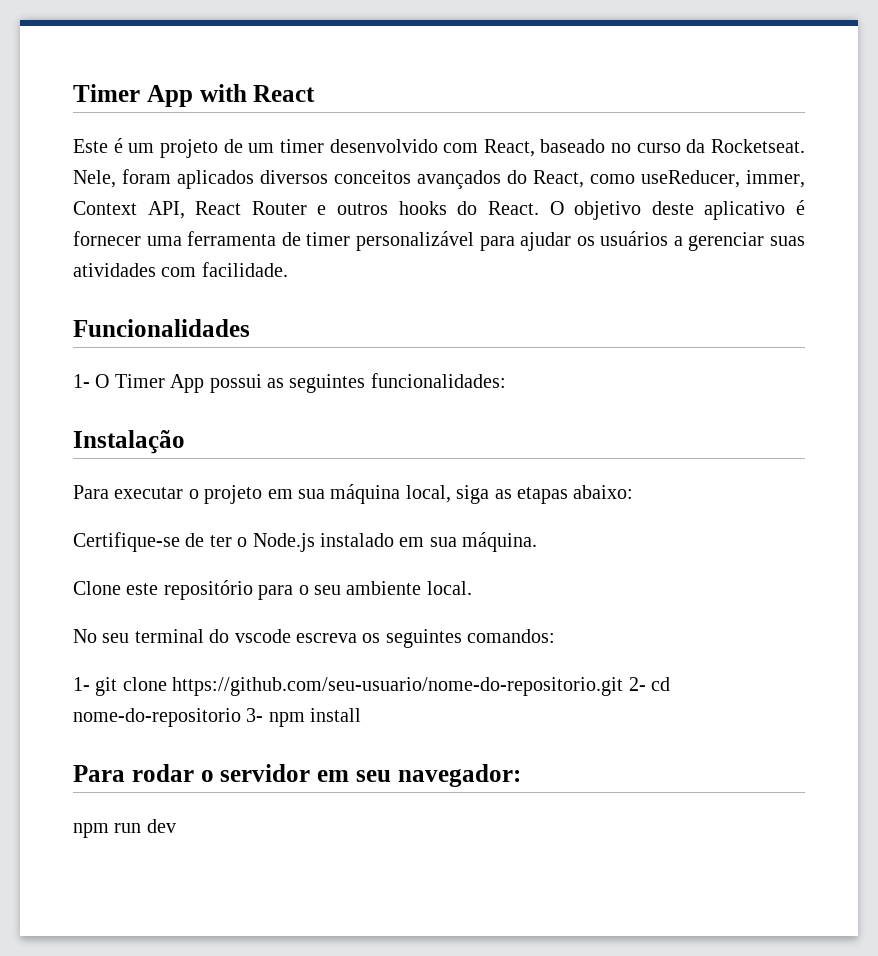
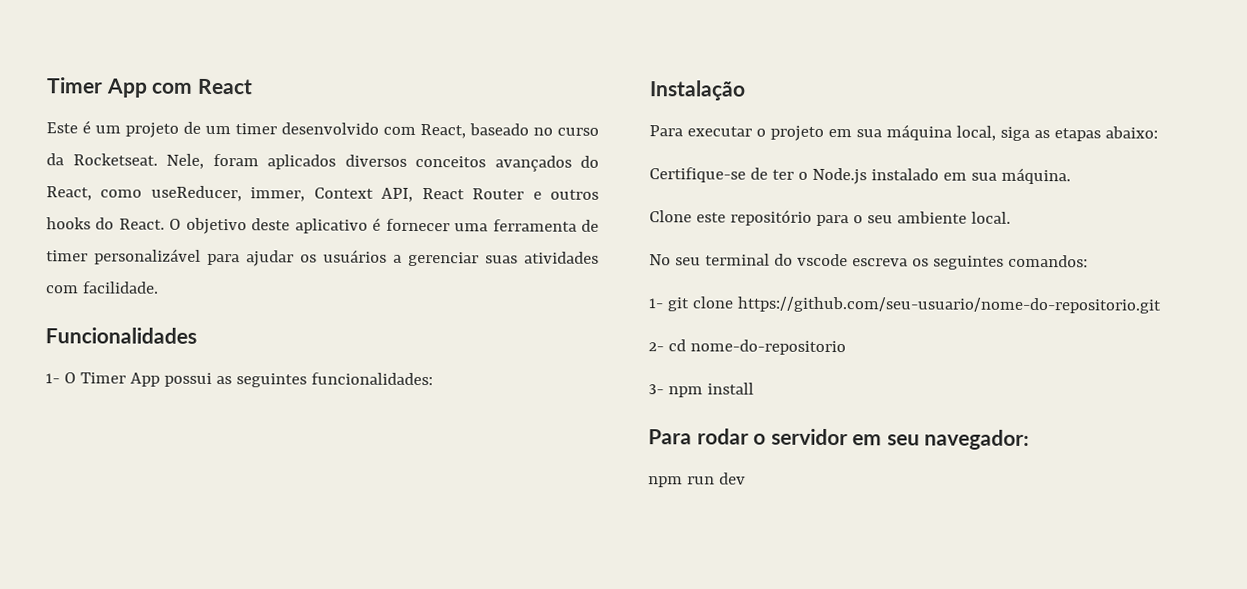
- Timer App with React
+ Timer App com React
- 1- git clone https://github.com/seu-usuario/nome-do-repositorio.git 2- cd nome-do-repositorio 3- npm install
+ 1- git clone https://github.com/seu-usuario/nome-do-repositorio.git
+ 2- cd nome-do-repositorio
+ 3- npm install

